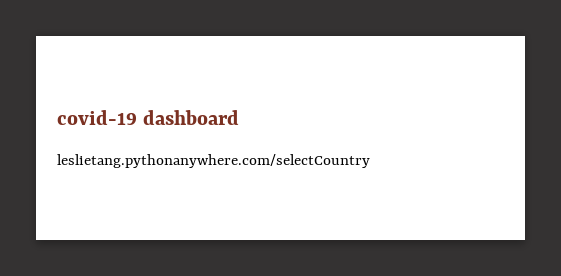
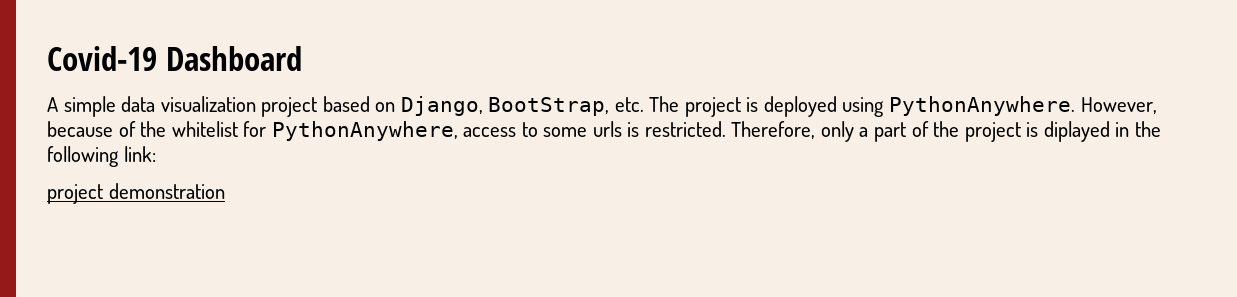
- covid-19 dashboard
- leslietang.pythonanywhere.com/selectCountry
+ Covid-19 Dashboard
+ A simple data visualization project based on Django, BootStrap, etc. The project is deployed using PythonAnywhere. However, because of the whitelist for PythonAnywhere, access to some urls is restricted. Therefore, only a part of the project is diplayed in the following link:
+ project demonstration

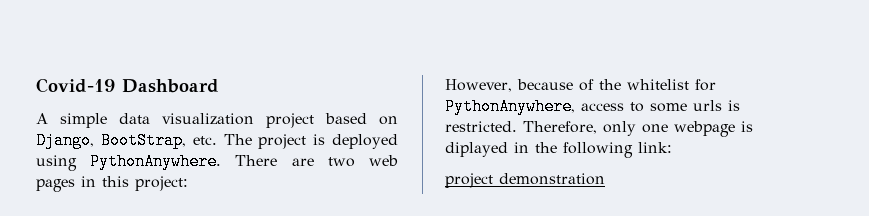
- A simple data visualization project based on Django, BootStrap, etc. The project is deployed using PythonAnywhere. However, because of the whitelist for PythonAnywhere, access to some urls is restricted.
+ A simple data visualization project based on Django, BootStrap, etc. The project is deployed using PythonAnywhere. There are two web pages in this project:
+ However, because of the whitelist for PythonAnywhere, access to some urls is restricted.
- Therefore, only a part of the project is diplayed in the following link:
+ Therefore, only one webpage is diplayed in the following link:

